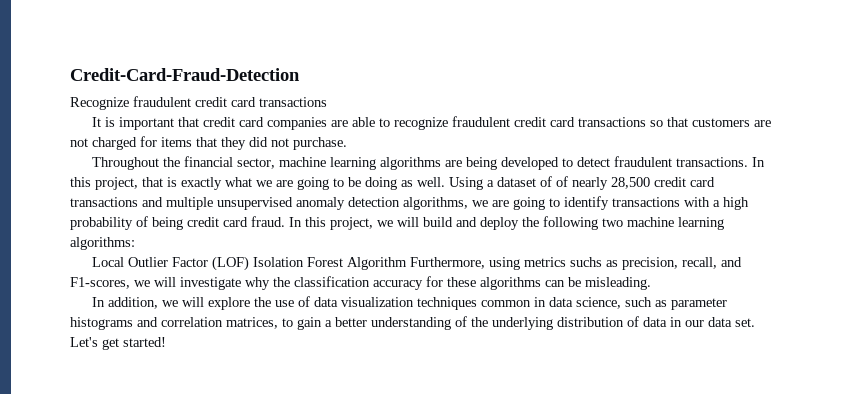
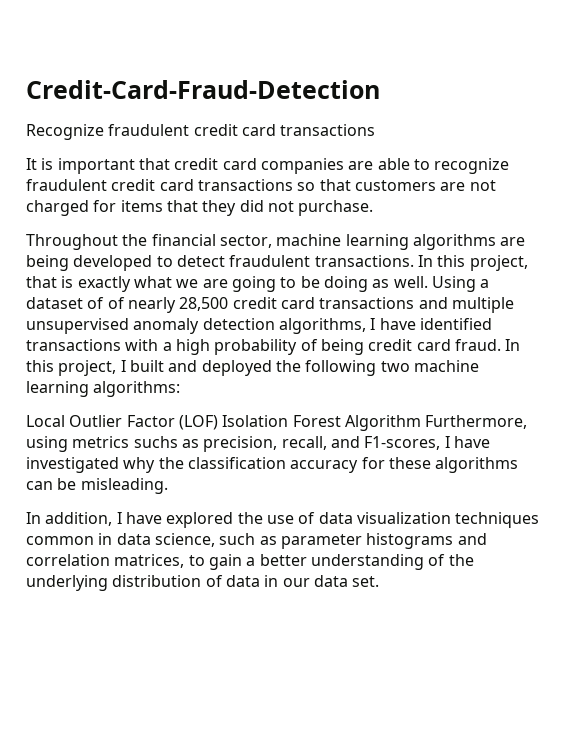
- Using a dataset of of nearly 28,500 credit card transactions and multiple unsupervised anomaly detection algorithms, we are going to identify transactions with a high probability of being credit card fraud.
+ Using a dataset of of nearly 28,500 credit card transactions and multiple unsupervised anomaly detection algorithms, I have identified transactions with a high probability of being credit card fraud.
- In this project, we will build and deploy the following two machine learning algorithms:
+ In this project, I built and deployed the following two machine learning algorithms:
- Local Outlier Factor (LOF) Isolation Forest Algorithm Furthermore, using metrics suchs as precision, recall, and F1-scores, we will investigate why the classification accuracy for these algorithms can be misleading.
+ Local Outlier Factor (LOF) Isolation Forest Algorithm Furthermore, using metrics suchs as precision, recall, and F1-scores, I have investigated why the classification accuracy for these algorithms can be misleading.
- In addition, we will explore the use of data visualization techniques common in data science, such as parameter histograms and correlation matrices, to gain a better understanding of the underlying distribution of data in our data set. Let's get started!
+ In addition, I have explored the use of data visualization techniques common in data science, such as parameter histograms and correlation matrices, to gain a better understanding of the underlying distribution of data in our data set.

